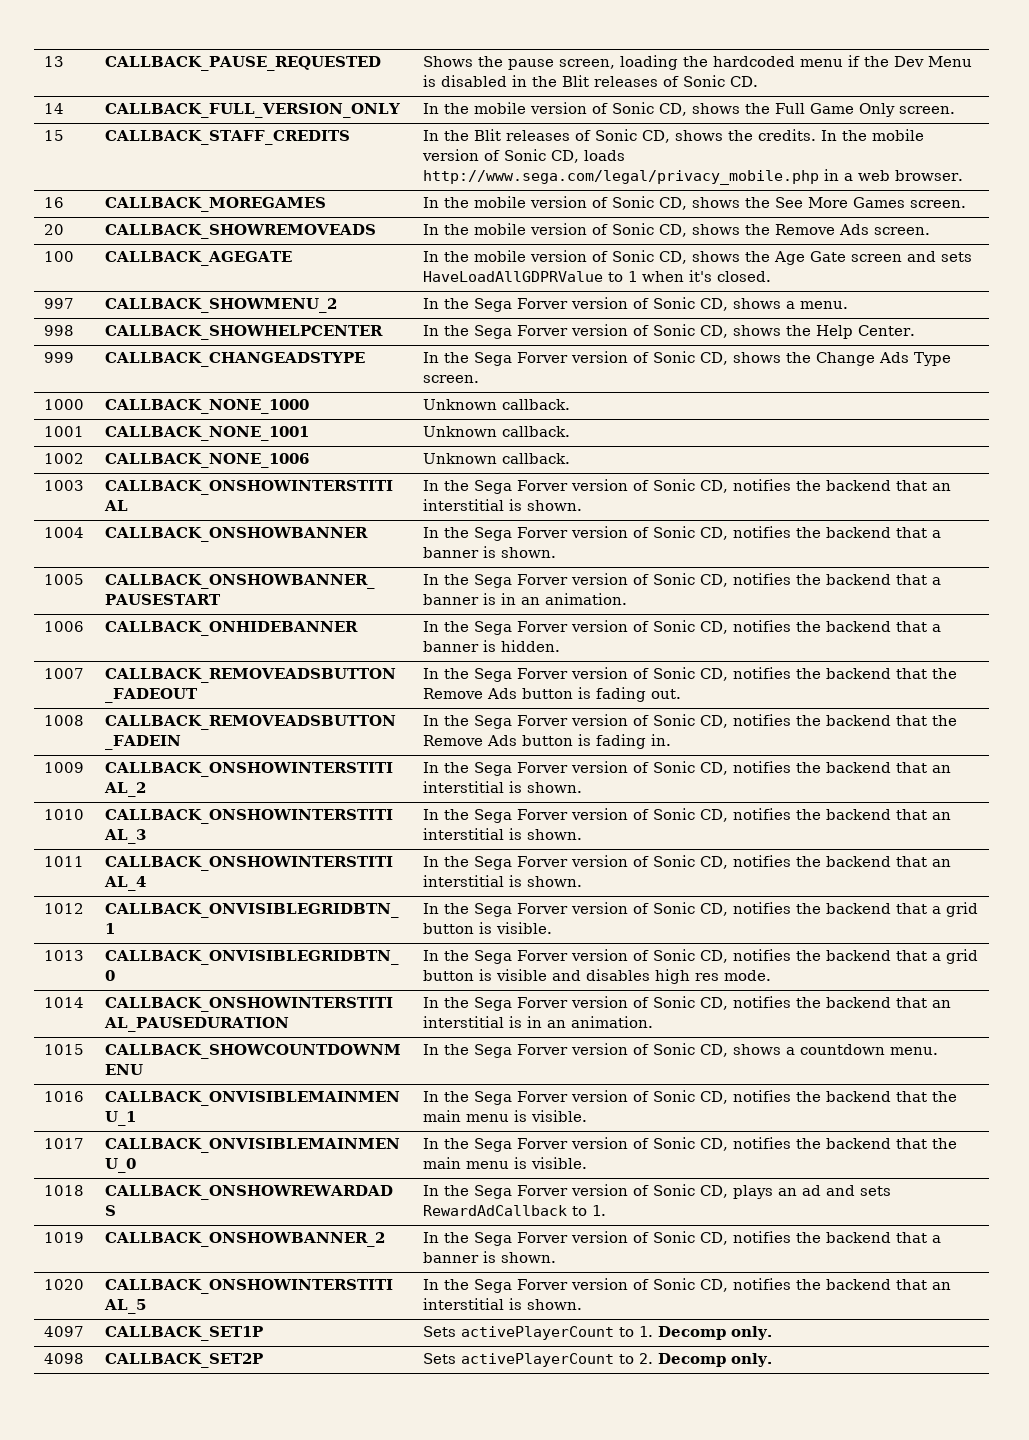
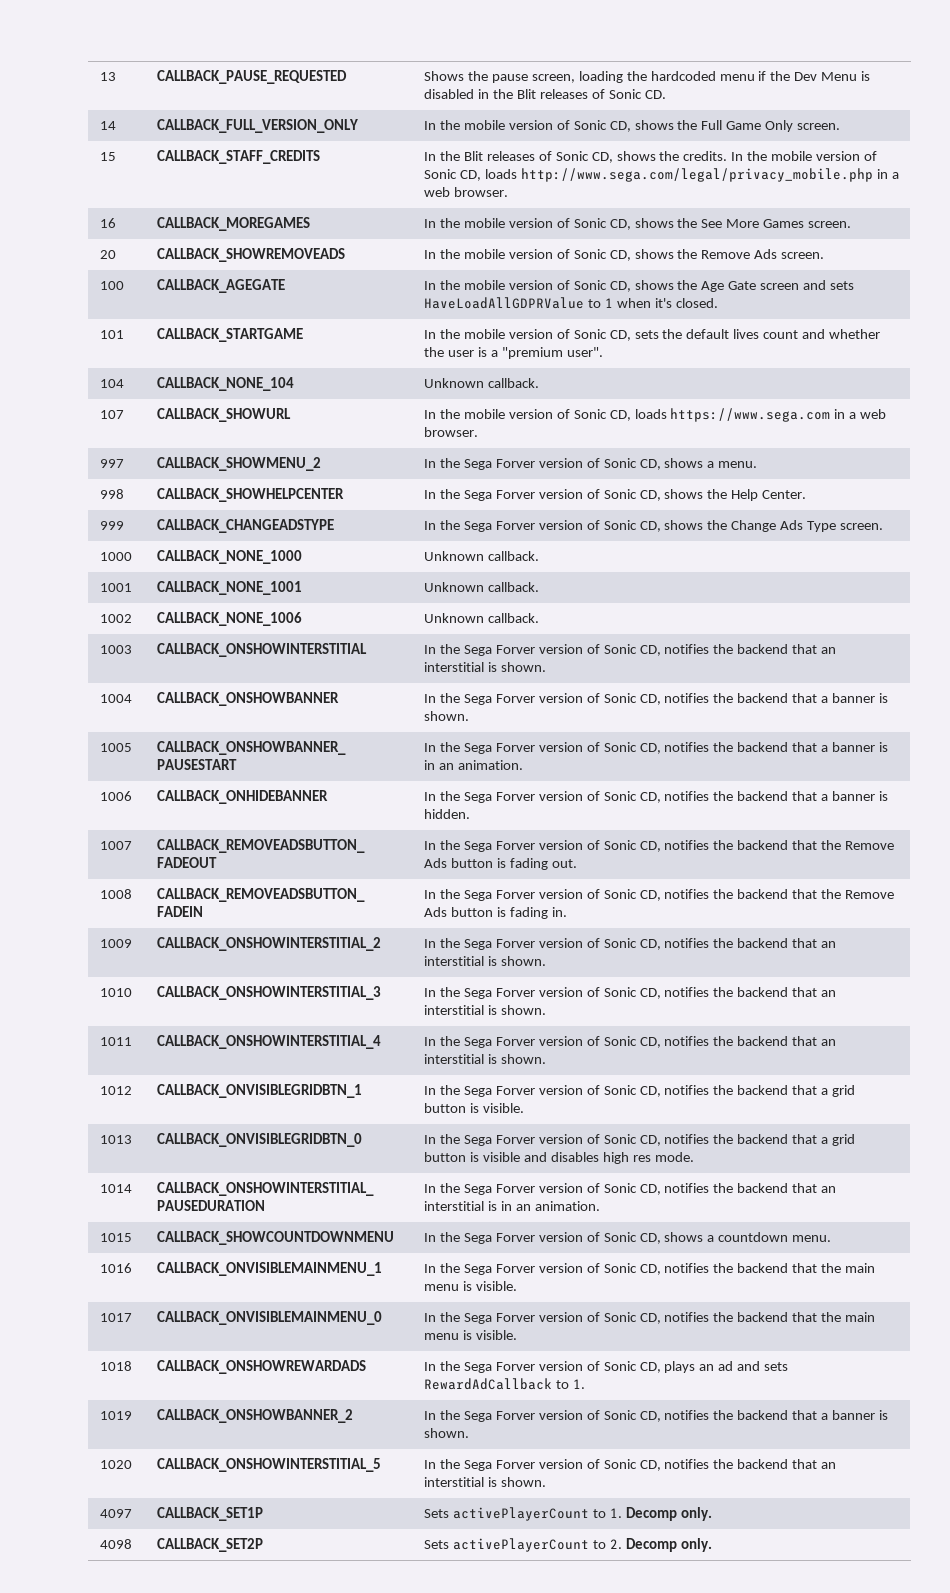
+ 101 | CALLBACK_STARTGAME | In the mobile version of Sonic CD, sets the default lives count and whether the user is a "premium user".
+ 104 | CALLBACK_NONE_104 | Unknown callback.
+ 107 | CALLBACK_SHOWURL | In the mobile version of Sonic CD, loads https://www.sega.com in a web browser.

